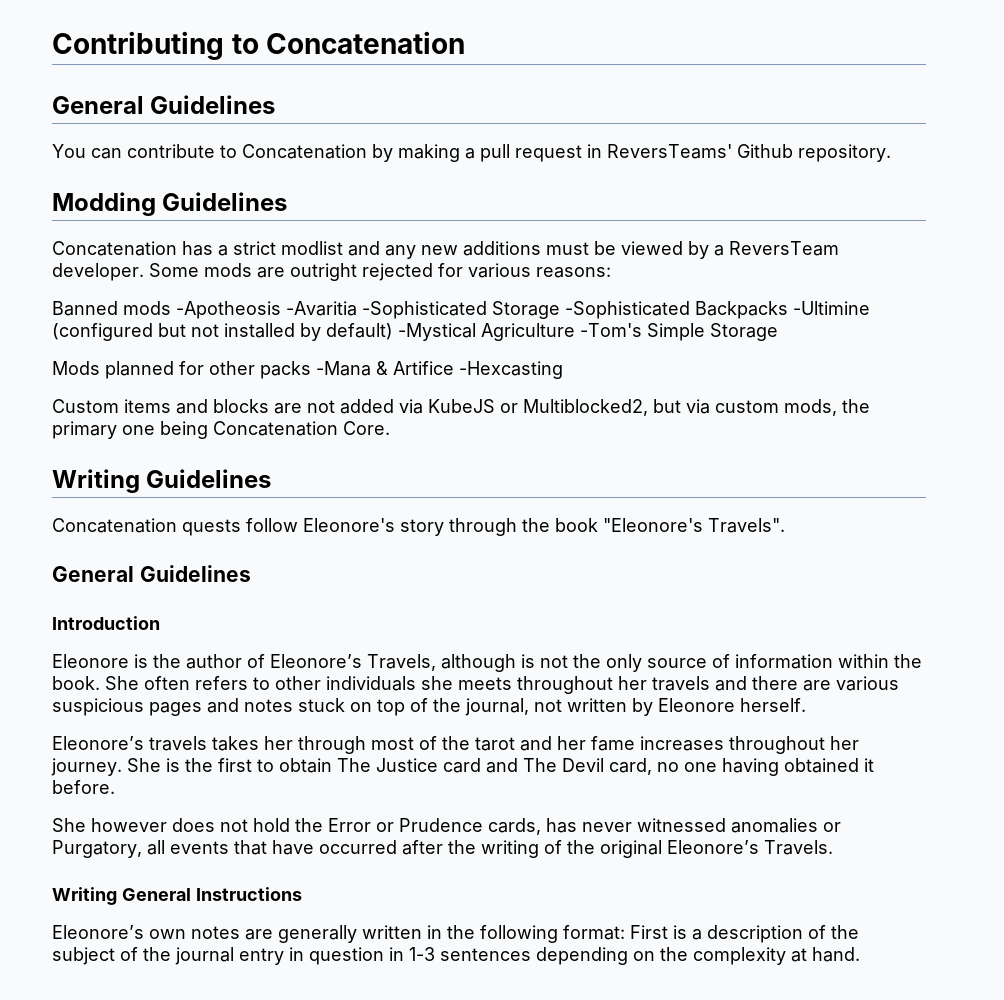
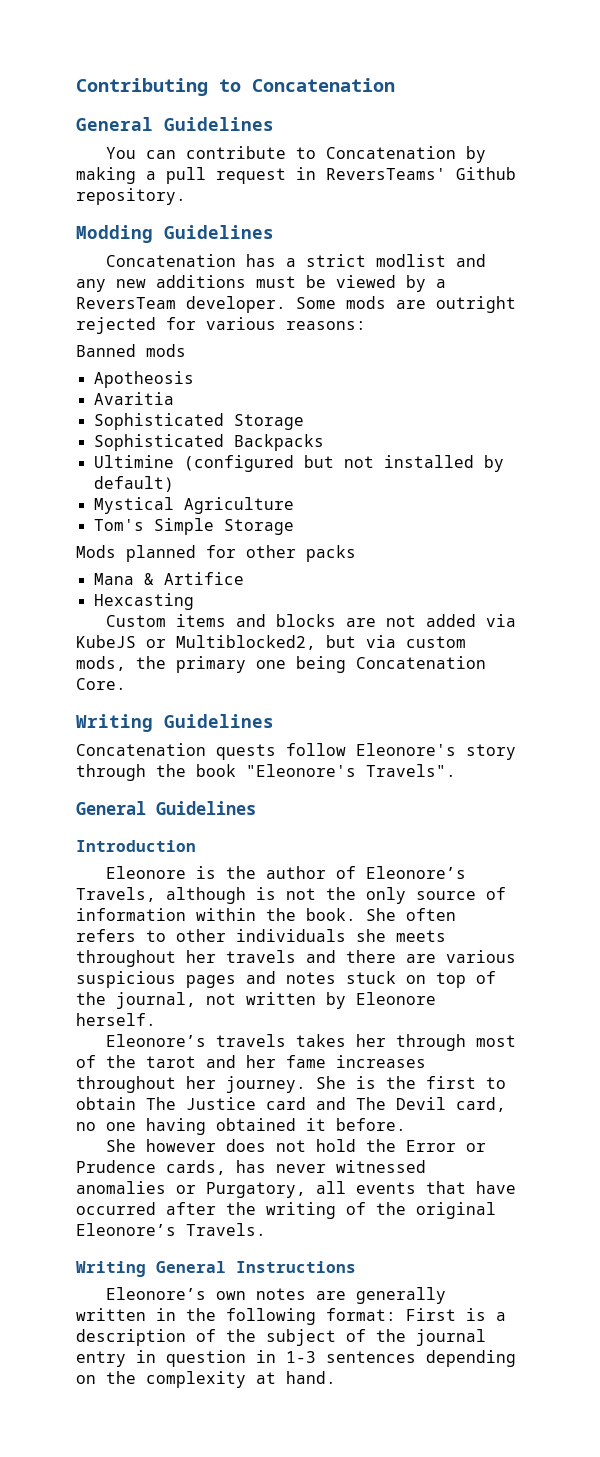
- Banned mods -Apotheosis -Avaritia -Sophisticated Storage -Sophisticated Backpacks -Ultimine (configured but not installed by default) -Mystical Agriculture -Tom's Simple Storage
+ Banned mods
+ Apotheosis
+ Avaritia
+ Sophisticated Storage
+ Sophisticated Backpacks
+ Ultimine (configured but not installed by default)
+ Mystical Agriculture
+ Tom's Simple Storage
- Mods planned for other packs -Mana & Artifice -Hexcasting
+ Mods planned for other packs
+ Mana & Artifice
+ Hexcasting

